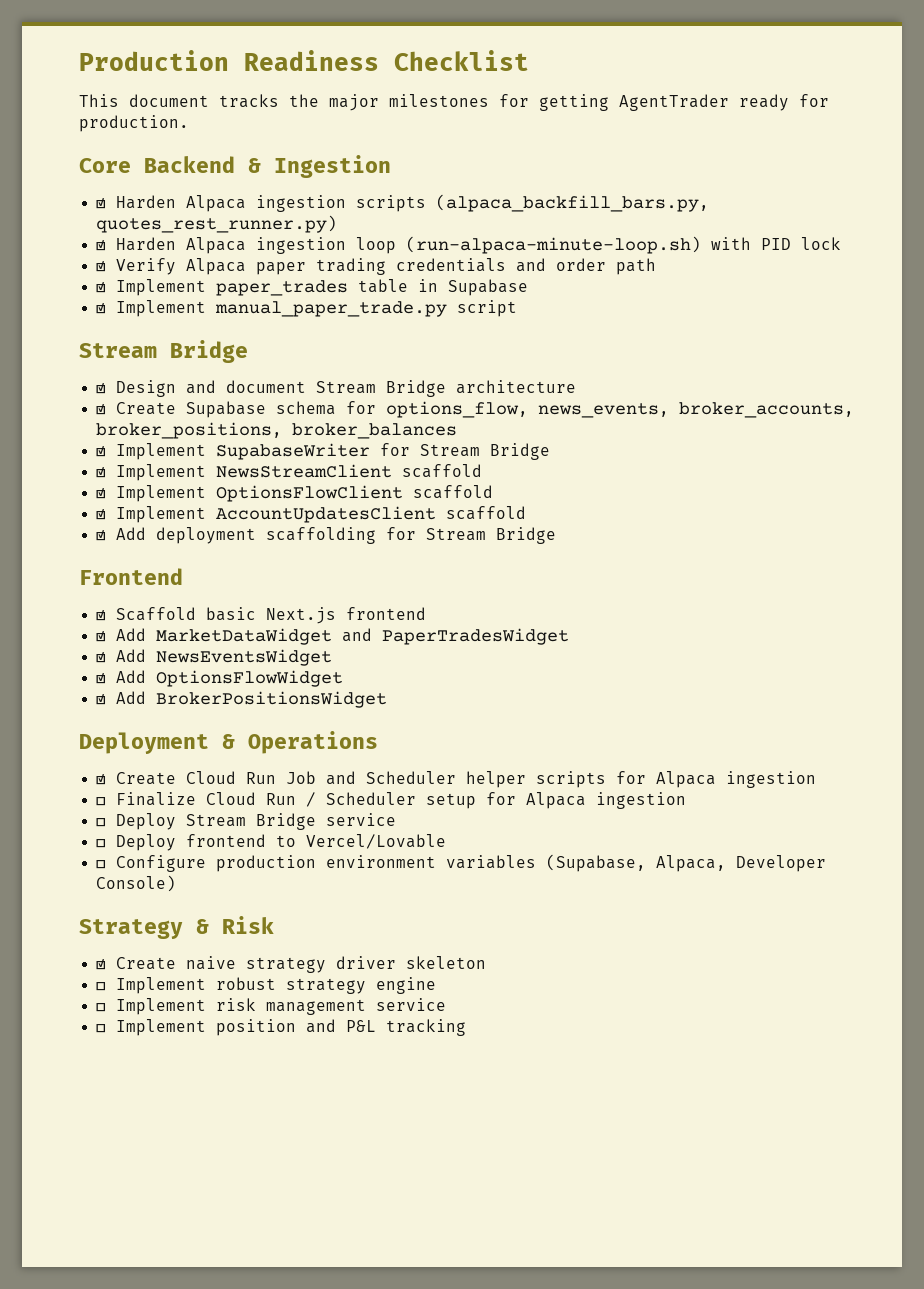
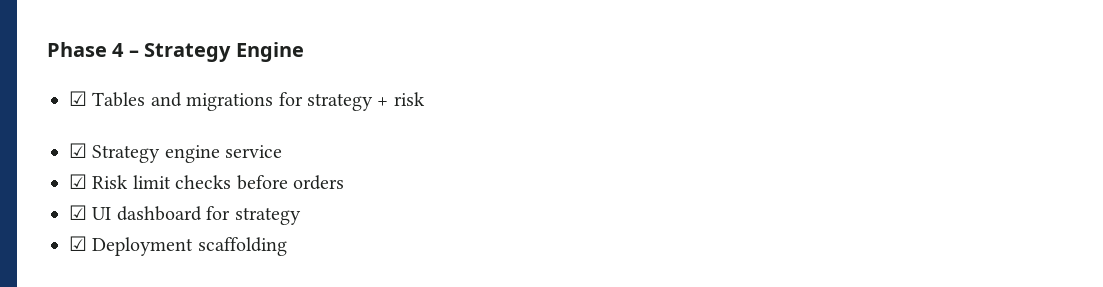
- Production Readiness Checklist
- This document tracks the major milestones for getting AgentTrader ready for production.
- Core Backend & Ingestion
- ☑ Harden Alpaca ingestion scripts (alpaca_backfill_bars.py, quotes_rest_runner.py)
- ☑ Harden Alpaca ingestion loop (run-alpaca-minute-loop.sh) with PID lock
- ☑ Verify Alpaca paper trading credentials and order path
- ☑ Implement paper_trades table in Supabase
- ☑ Implement manual_paper_trade.py script
- Stream Bridge
- ☑ Design and document Stream Bridge architecture
- ☑ Create Supabase schema for options_flow, news_events, broker_accounts, broker_positions, broker_balances
- ☑ Implement SupabaseWriter for Stream Bridge
- ☑ Implement NewsStreamClient scaffold
- ☑ Implement OptionsFlowClient scaffold
- ☑ Implement AccountUpdatesClient scaffold
- ☑ Add deployment scaffolding for Stream Bridge
- Frontend
- ☑ Scaffold basic Next.js frontend
- ☑ Add MarketDataWidget and PaperTradesWidget
- ☑ Add NewsEventsWidget
- ☑ Add OptionsFlowWidget
- ☑ Add BrokerPositionsWidget
- Deployment & Operations
- ☑ Create Cloud Run Job and Scheduler helper scripts for Alpaca ingestion
- ☐ Finalize Cloud Run / Scheduler setup for Alpaca ingestion
- ☐ Deploy Stream Bridge service
- ☐ Deploy frontend to Vercel/Lovable
- ☐ Configure production environment variables (Supabase, Alpaca, Developer Console)
- Strategy & Risk
- ☑ Create naive strategy driver skeleton
- ☐ Implement robust strategy engine
- ☐ Implement risk management service
- ☐ Implement position and P&L tracking
+ Phase 4 – Strategy Engine
+ ☑ Tables and migrations for strategy + risk
+ ☑ Strategy engine service
+ ☑ Risk limit checks before orders
+ ☑ UI dashboard for strategy
+ ☑ Deployment scaffolding

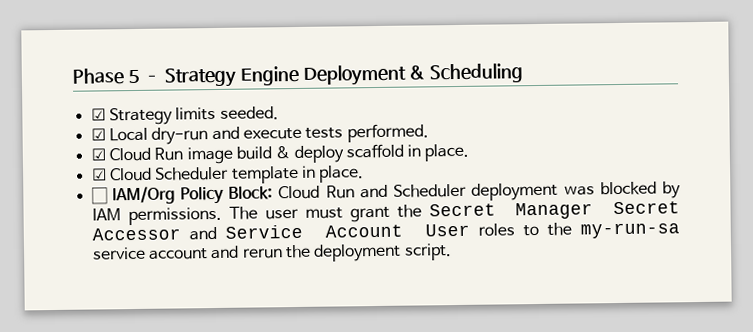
- Phase 4 – Strategy Engine
- ☑ Tables and migrations for strategy + risk
+ Phase 5 – Strategy Engine Deployment & Scheduling
- ☑ Strategy engine service
- ☑ Risk limit checks before orders
- ☑ UI dashboard for strategy
- ☑ Deployment scaffolding
+ ☑ Strategy limits seeded.
+ ☑ Local dry-run and execute tests performed.
+ ☑ Cloud Run image build & deploy scaffold in place.
+ ☑ Cloud Scheduler template in place.
+ ☐ IAM/Org Policy Block: Cloud Run and Scheduler deployment was blocked by IAM permissions. The user must grant the Secret Manager Secret Accessor and Service Account User roles to the my-run-sa service account and rerun the deployment script.

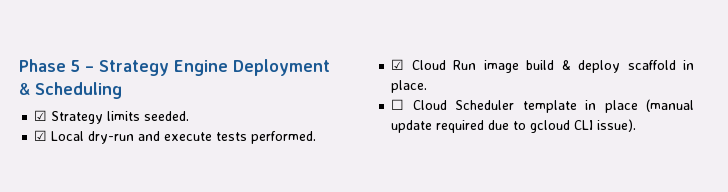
- ☑ Cloud Scheduler template in place.
- ☐ IAM/Org Policy Block: Cloud Run and Scheduler deployment was blocked by IAM permissions. The user must grant the Secret Manager Secret Accessor and Service Account User roles to the my-run-sa service account and rerun the deployment script.
+ ☐ Cloud Scheduler template in place (manual update required due to gcloud CLI issue).

